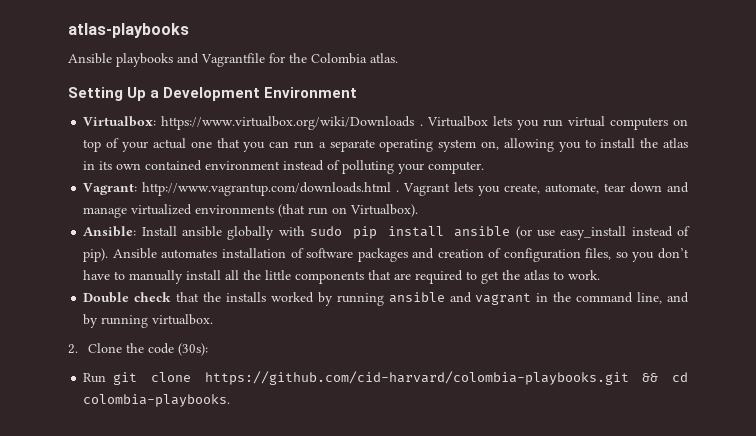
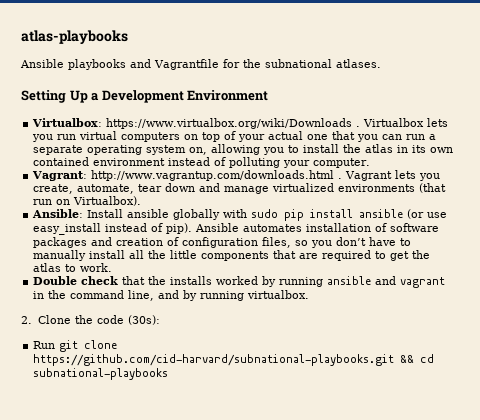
- Ansible playbooks and Vagrantfile for the Colombia atlas.
+ Ansible playbooks and Vagrantfile for the subnational atlases.
- Run git clone https://github.com/cid-harvard/colombia-playbooks.git && cd colombia-playbooks.
+ Run git clone https://github.com/cid-harvard/subnational-playbooks.git && cd subnational-playbooks

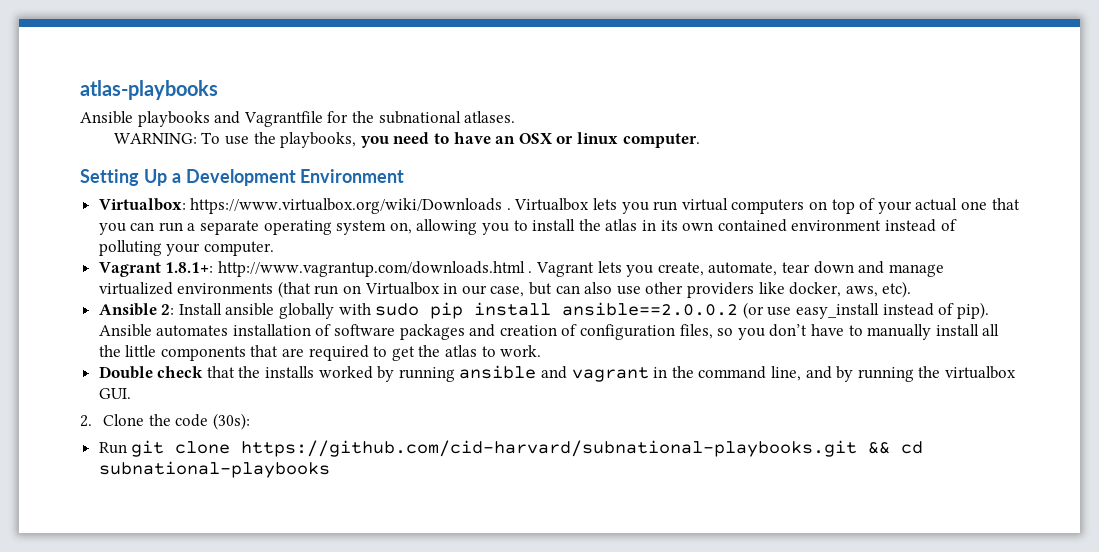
+ WARNING: To use the playbooks, you need to have an OSX or linux computer.
- Vagrant: http://www.vagrantup.com/downloads.html .
+ Vagrant 1.8.1+: http://www.vagrantup.com/downloads.html .
- Vagrant lets you create, automate, tear down and manage virtualized environments (that run on Virtualbox).
- Ansible: Install ansible globally with sudo pip install ansible (or use easy_install instead of pip).
+ Vagrant lets you create, automate, tear down and manage virtualized environments (that run on Virtualbox in our case, but can also use other providers like docker, aws, etc).
+ Ansible 2: Install ansible globally with sudo pip install ansible==2.0.0.2 (or use easy_install instead of pip).
- Double check that the installs worked by running ansible and vagrant in the command line, and by running virtualbox.
+ Double check that the installs worked by running ansible and vagrant in the command line, and by running the virtualbox GUI.

